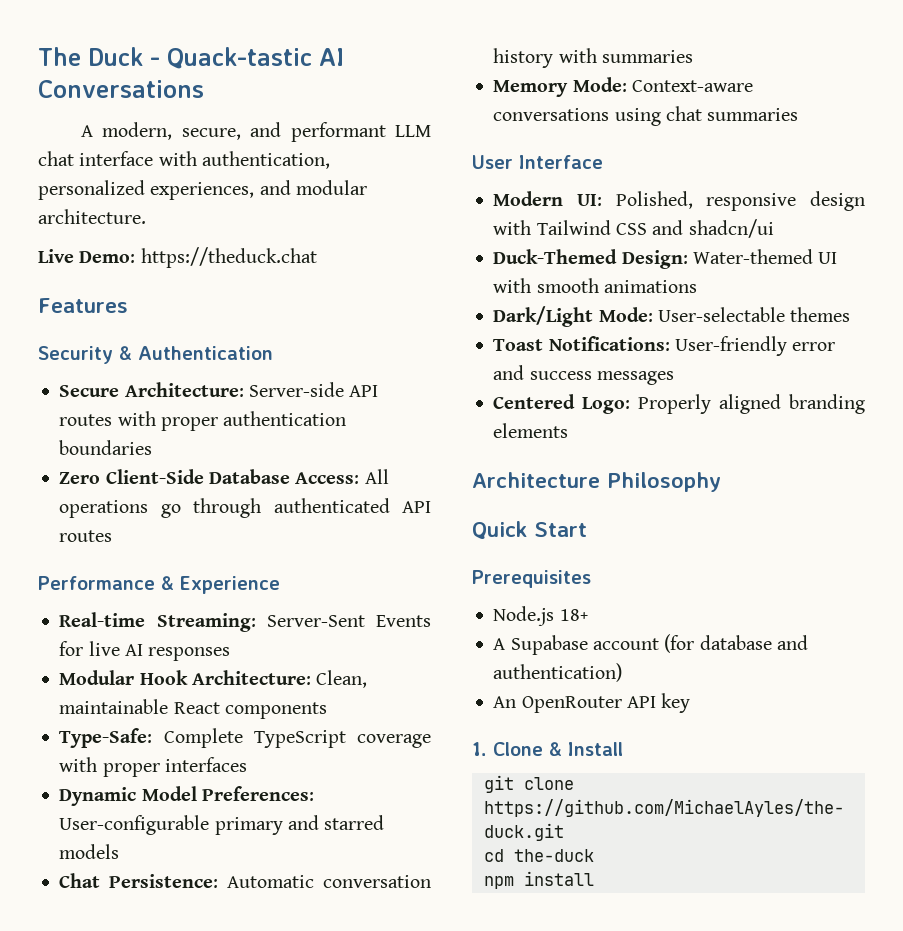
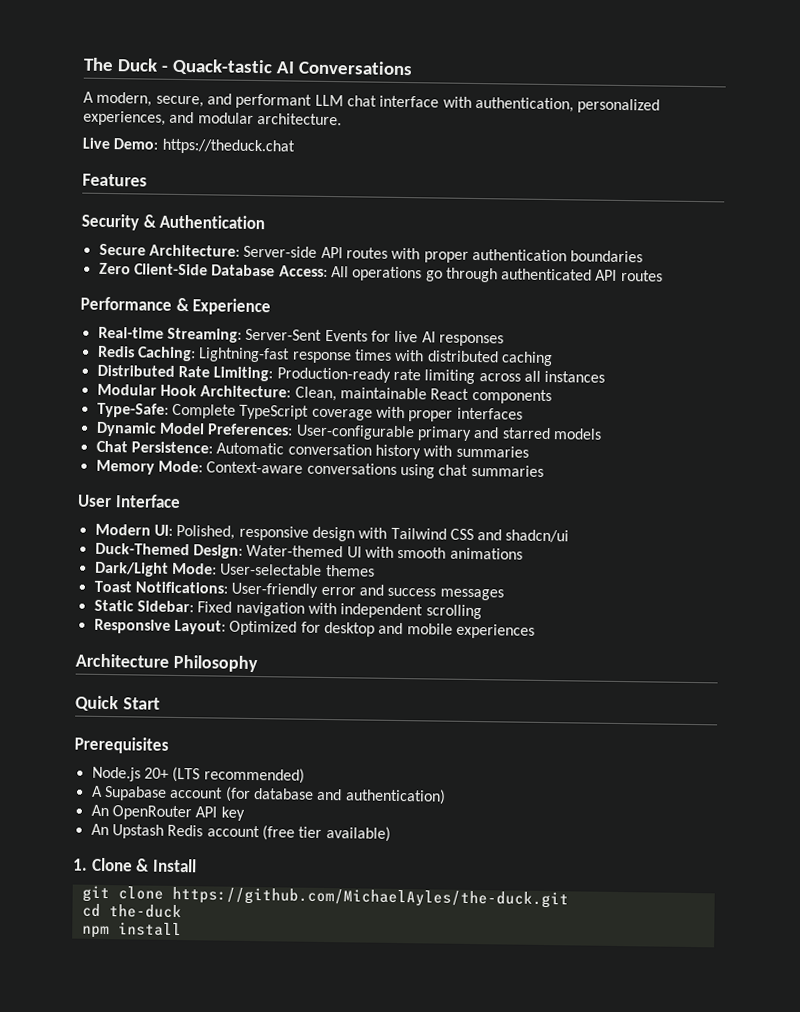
+ Redis Caching: Lightning-fast response times with distributed caching
+ Distributed Rate Limiting: Production-ready rate limiting across all instances
- Centered Logo: Properly aligned branding elements
+ Static Sidebar: Fixed navigation with independent scrolling
+ Responsive Layout: Optimized for desktop and mobile experiences
- Node.js 18+
+ Node.js 20+ (LTS recommended)
+ An Upstash Redis account (free tier available)

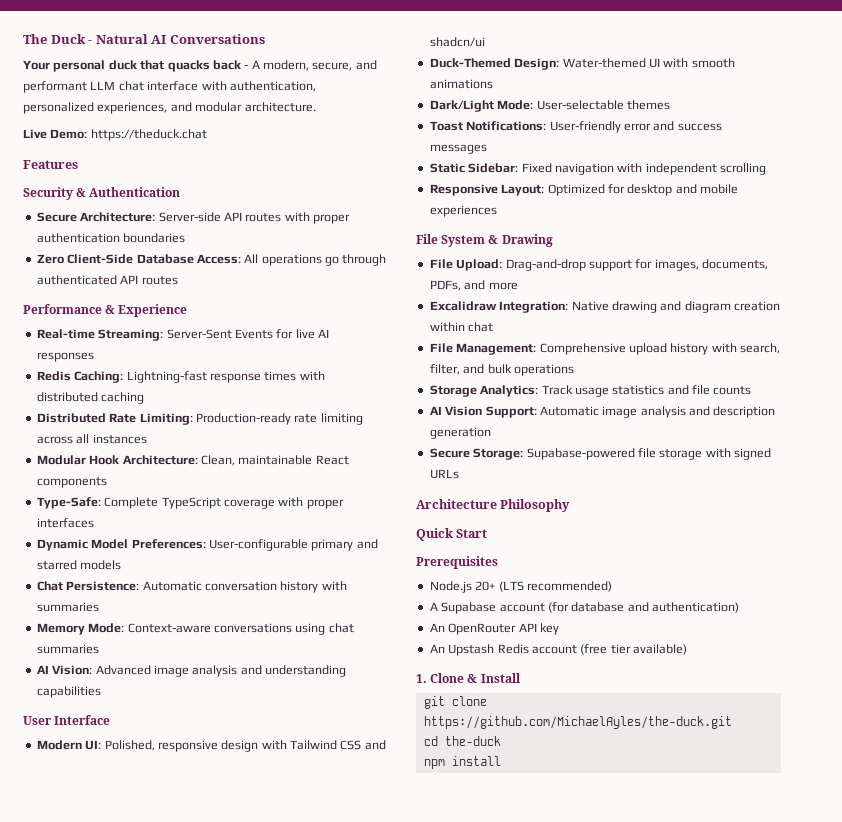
- The Duck - Quack-tastic AI Conversations
+ The Duck - Natural AI Conversations
- A modern, secure, and performant LLM chat interface with authentication, personalized experiences, and modular architecture.
+ Your personal duck that quacks back - A modern, secure, and performant LLM chat interface with authentication, personalized experiences, and modular architecture.
+ AI Vision: Advanced image analysis and understanding capabilities
+ File System & Drawing
+ File Upload: Drag-and-drop support for images, documents, PDFs, and more
+ Excalidraw Integration: Native drawing and diagram creation within chat
+ File Management: Comprehensive upload history with search, filter, and bulk operations
+ Storage Analytics: Track usage statistics and file counts
+ AI Vision Support: Automatic image analysis and description generation
+ Secure Storage: Supabase-powered file storage with signed URLs

